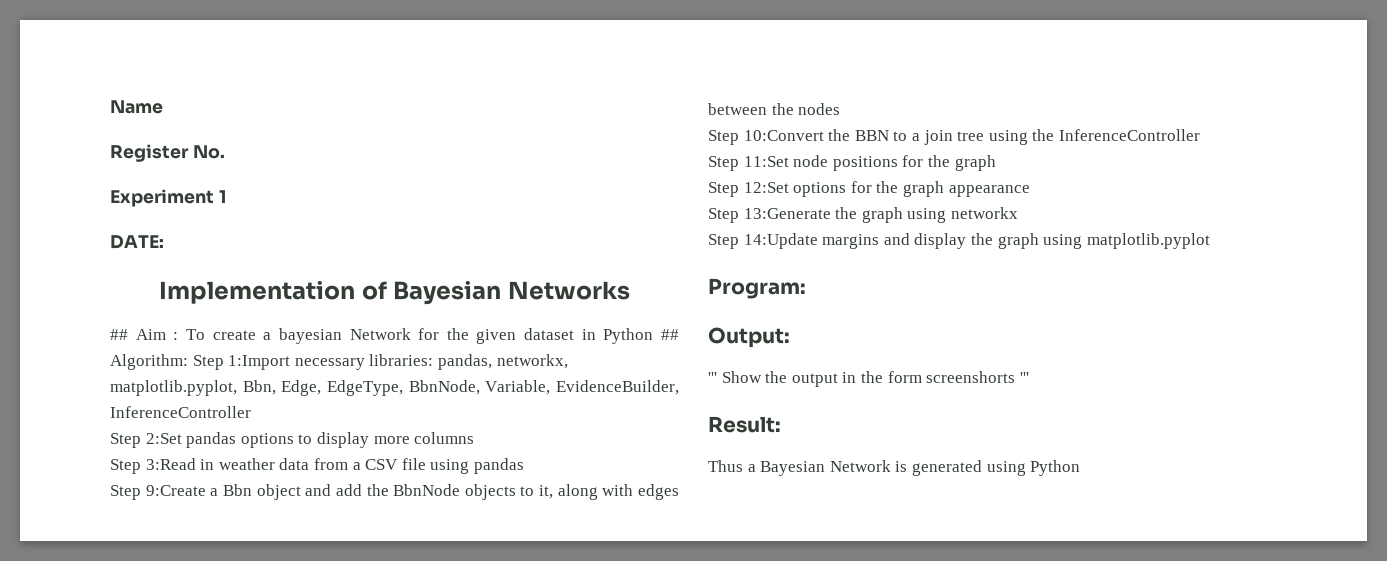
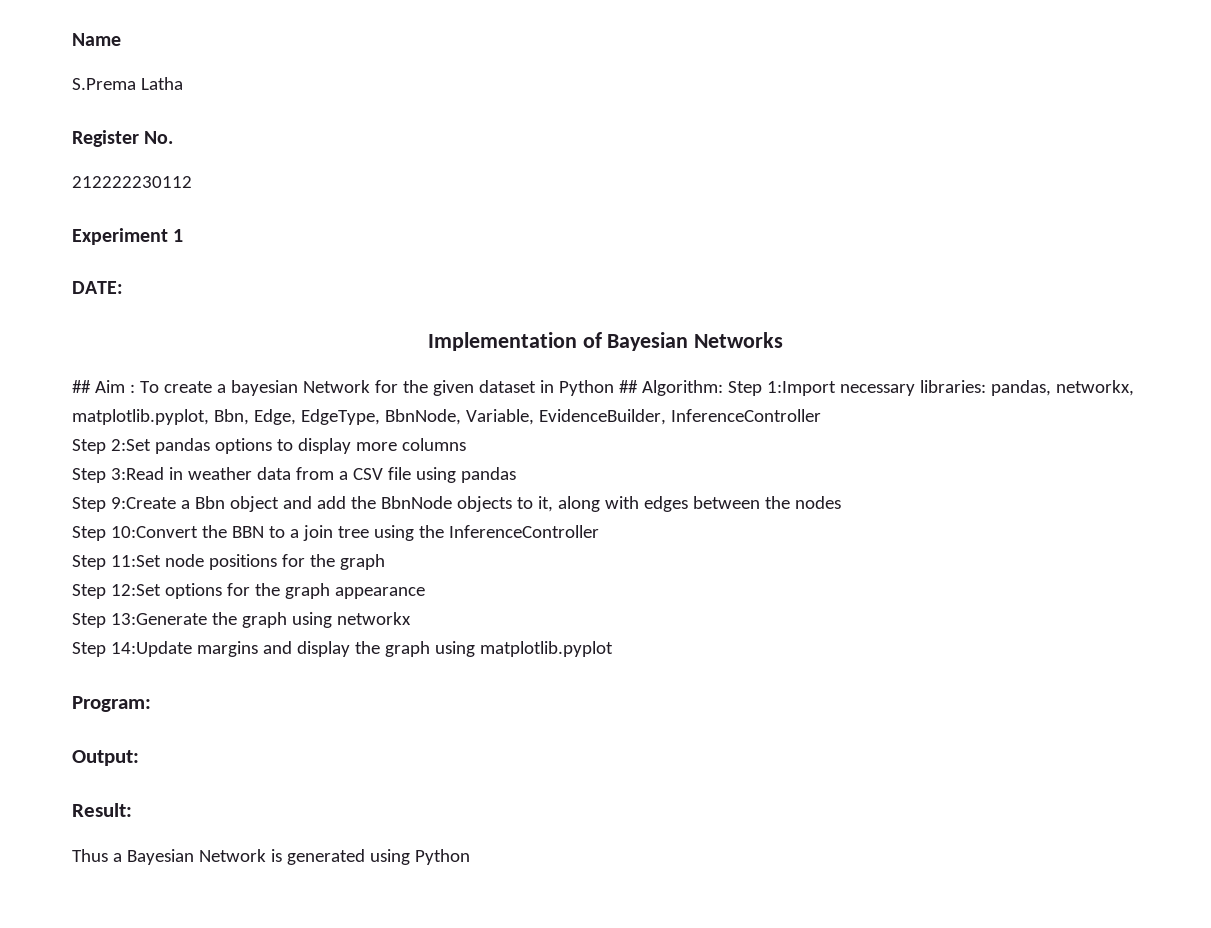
+ S.Prema Latha
+ 212222230112
- ''' Show the output in the form screenshorts '''

